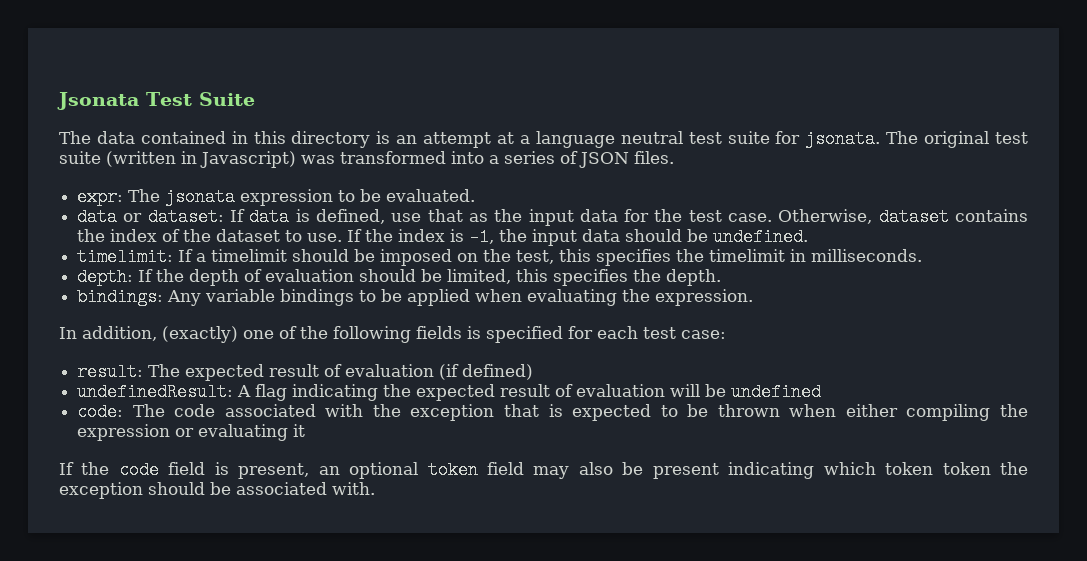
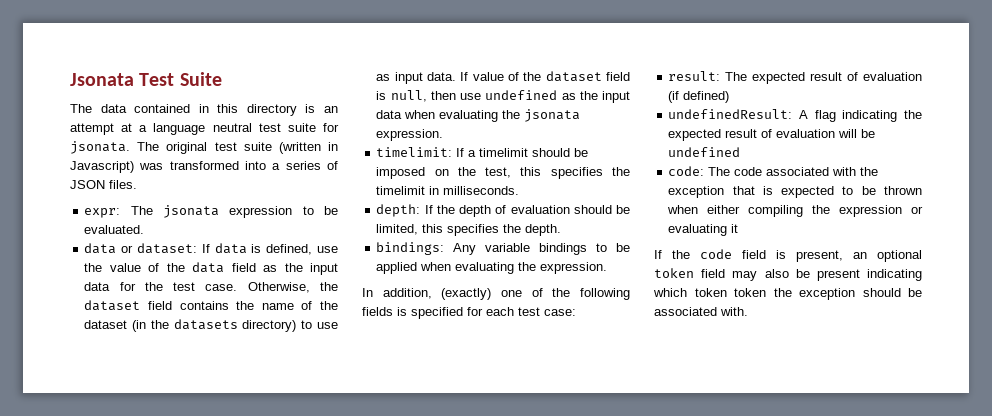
- data or dataset: If data is defined, use that as the input data for the test case.
+ data or dataset: If data is defined, use the value of the data field as the input data for the test case.
- Otherwise, dataset contains the index of the dataset to use. If the index is -1, the input data should be undefined.
+ Otherwise, the dataset field contains the name of the dataset (in the datasets directory) to use as input data. If value of the dataset field is null, then use undefined as the input data when evaluating the jsonata expression.

